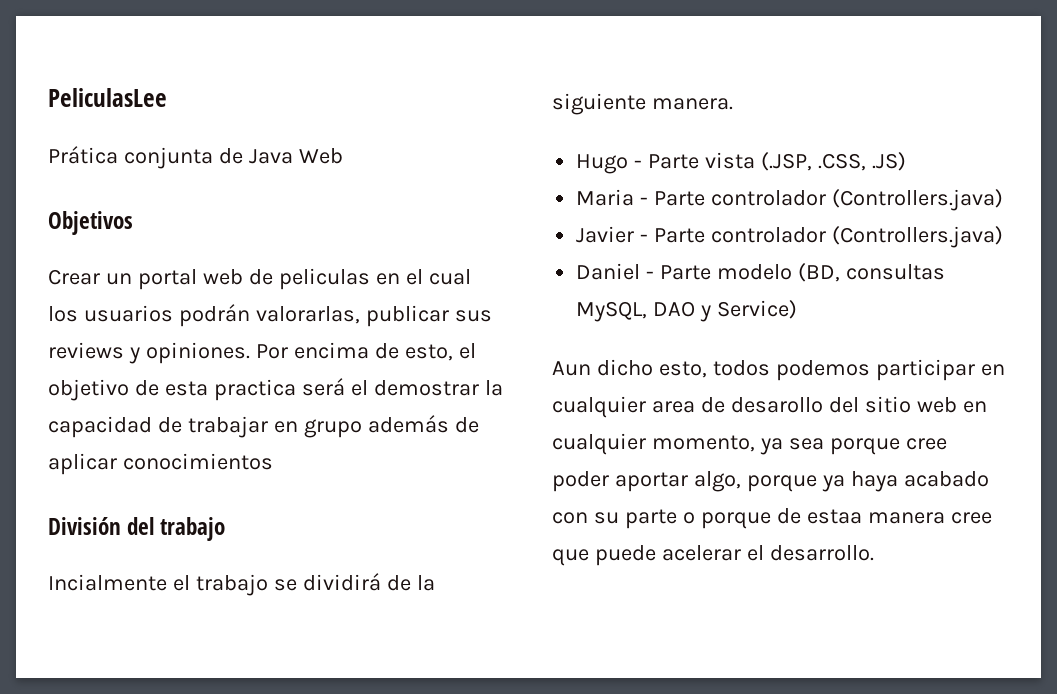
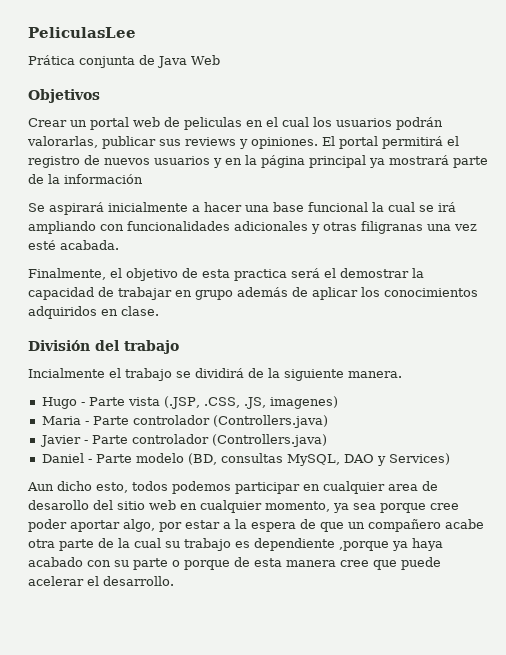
- Por encima de esto, el objetivo de esta practica será el demostrar la capacidad de trabajar en grupo además de aplicar conocimientos
+ El portal permitirá el registro de nuevos usuarios y en la página principal ya mostrará parte de la información
+ Se aspirará inicialmente a hacer una base funcional la cual se irá ampliando con funcionalidades adicionales y otras filigranas una vez esté acabada.
+ Finalmente, el objetivo de esta practica será el demostrar la capacidad de trabajar en grupo además de aplicar los conocimientos adquiridos en clase.
- Hugo - Parte vista (.JSP, .CSS, .JS)
+ Hugo - Parte vista (.JSP, .CSS, .JS, imagenes)
- Daniel - Parte modelo (BD, consultas MySQL, DAO y Service)
+ Daniel - Parte modelo (BD, consultas MySQL, DAO y Services)
- Aun dicho esto, todos podemos participar en cualquier area de desarollo del sitio web en cualquier momento, ya sea porque cree poder aportar algo, porque ya haya acabado con su parte o porque de estaa manera cree que puede acelerar el desarrollo.
+ Aun dicho esto, todos podemos participar en cualquier area de desarollo del sitio web en cualquier momento, ya sea porque cree poder aportar algo, por estar a la espera de que un compañero acabe otra parte de la cual su trabajo es dependiente ,porque ya haya acabado con su parte o porque de esta manera cree que puede acelerar el desarrollo.

